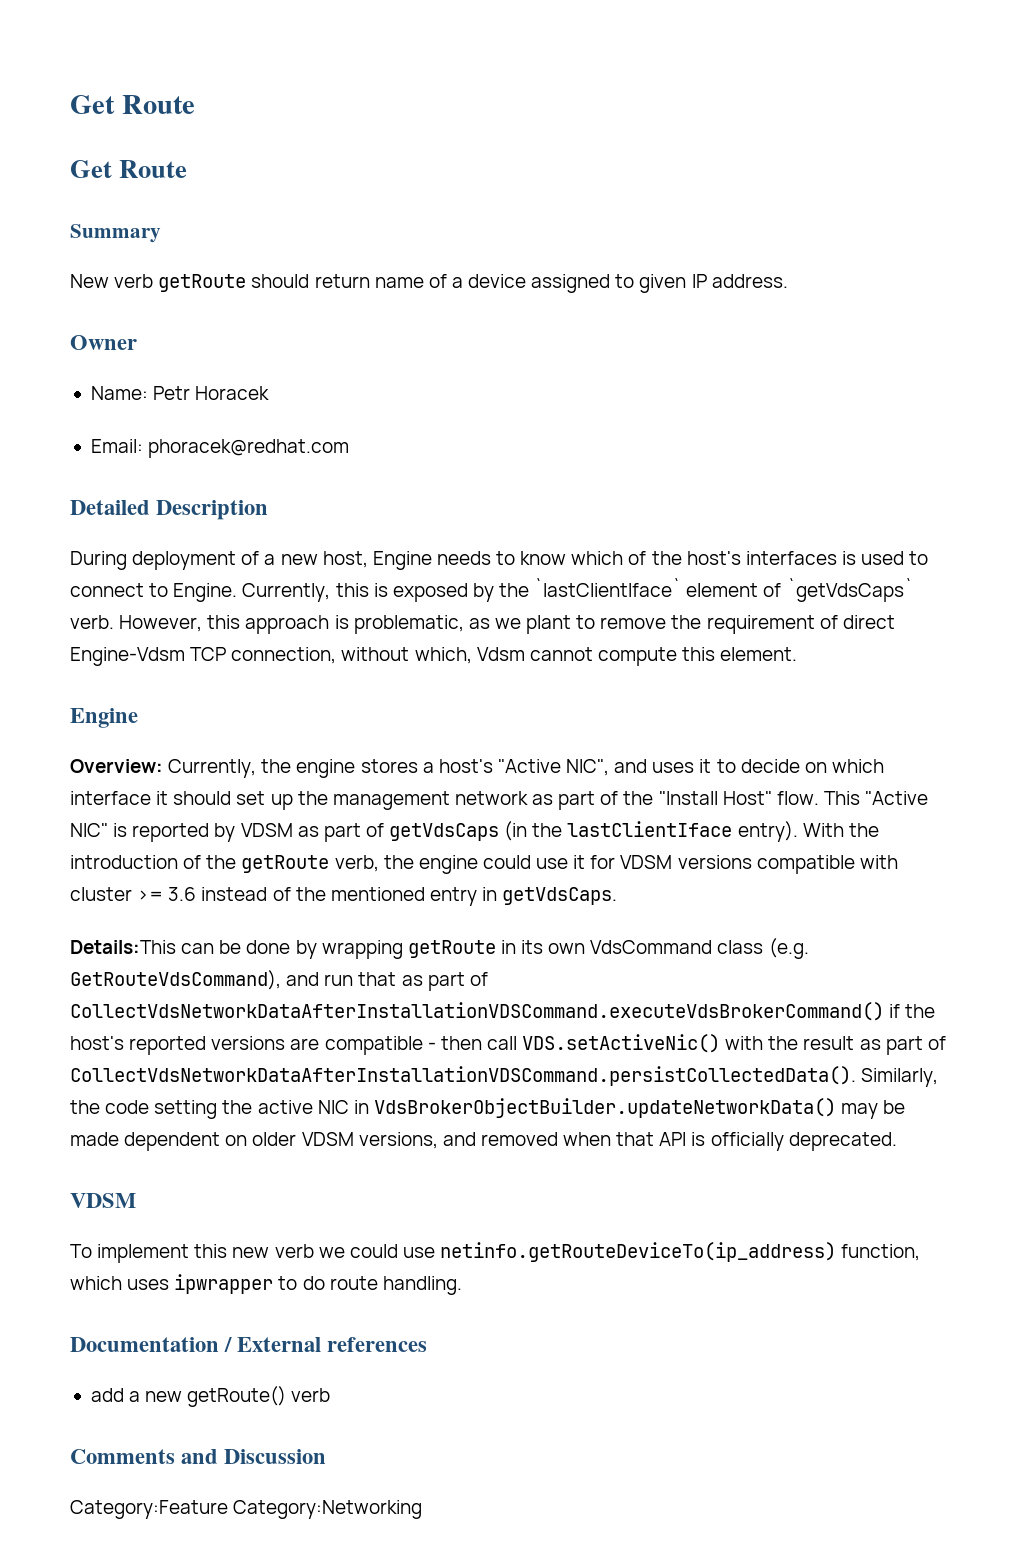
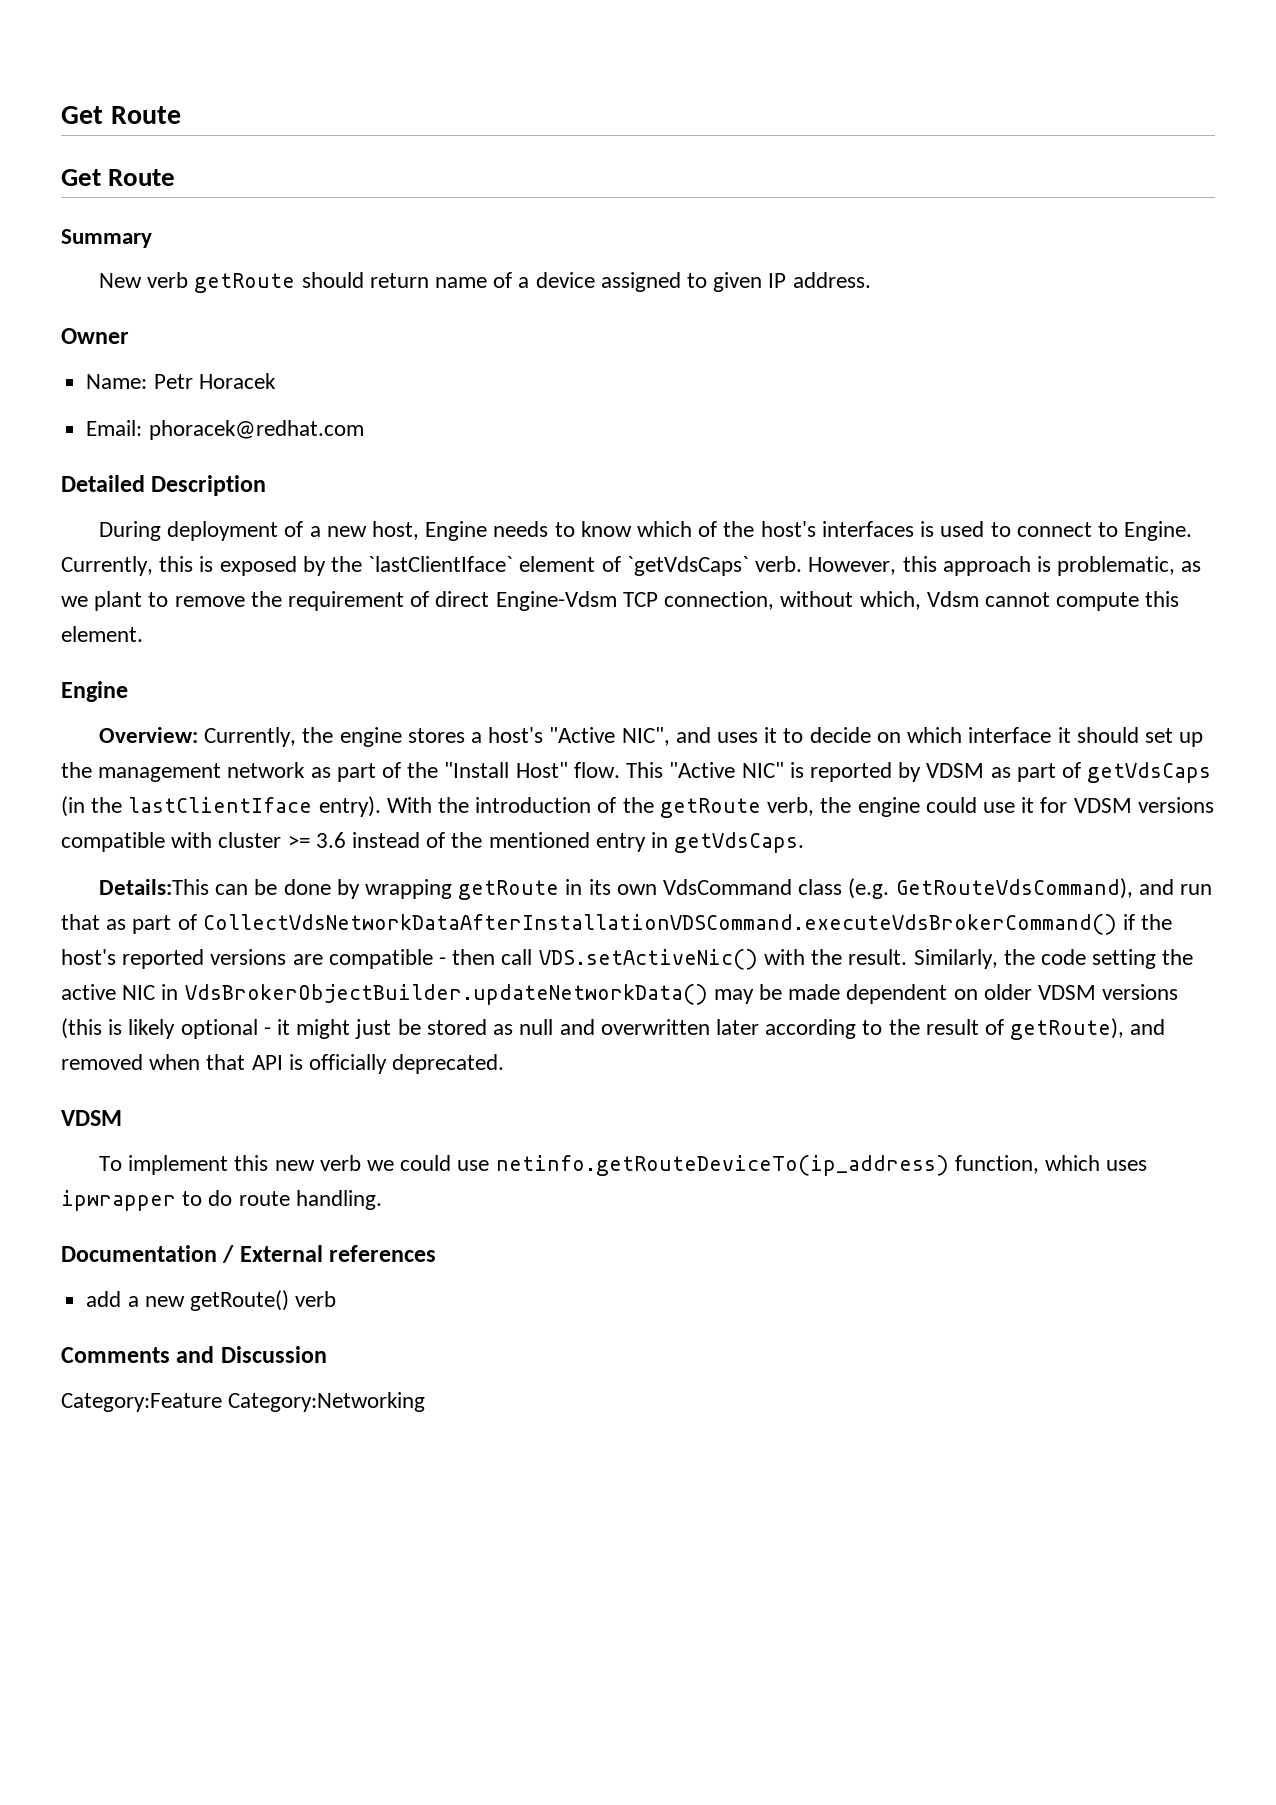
- Details:This can be done by wrapping getRoute in its own VdsCommand class (e.g. GetRouteVdsCommand), and run that as part of CollectVdsNetworkDataAfterInstallationVDSCommand.executeVdsBrokerCommand() if the host's reported versions are compatible - then call VDS.setActiveNic() with the result as part of CollectVdsNetworkDataAfterInstallationVDSCommand.persistCollectedData(). Similarly, the code setting the active NIC in VdsBrokerObjectBuilder.updateNetworkData() may be made dependent on older VDSM versions, and removed when that API is officially deprecated.
+ Details:This can be done by wrapping getRoute in its own VdsCommand class (e.g. GetRouteVdsCommand), and run that as part of CollectVdsNetworkDataAfterInstallationVDSCommand.executeVdsBrokerCommand() if the host's reported versions are compatible - then call VDS.setActiveNic() with the result. Similarly, the code setting the active NIC in VdsBrokerObjectBuilder.updateNetworkData() may be made dependent on older VDSM versions (this is likely optional - it might just be stored as null and overwritten later according to the result of getRoute), and removed when that API is officially deprecated.

